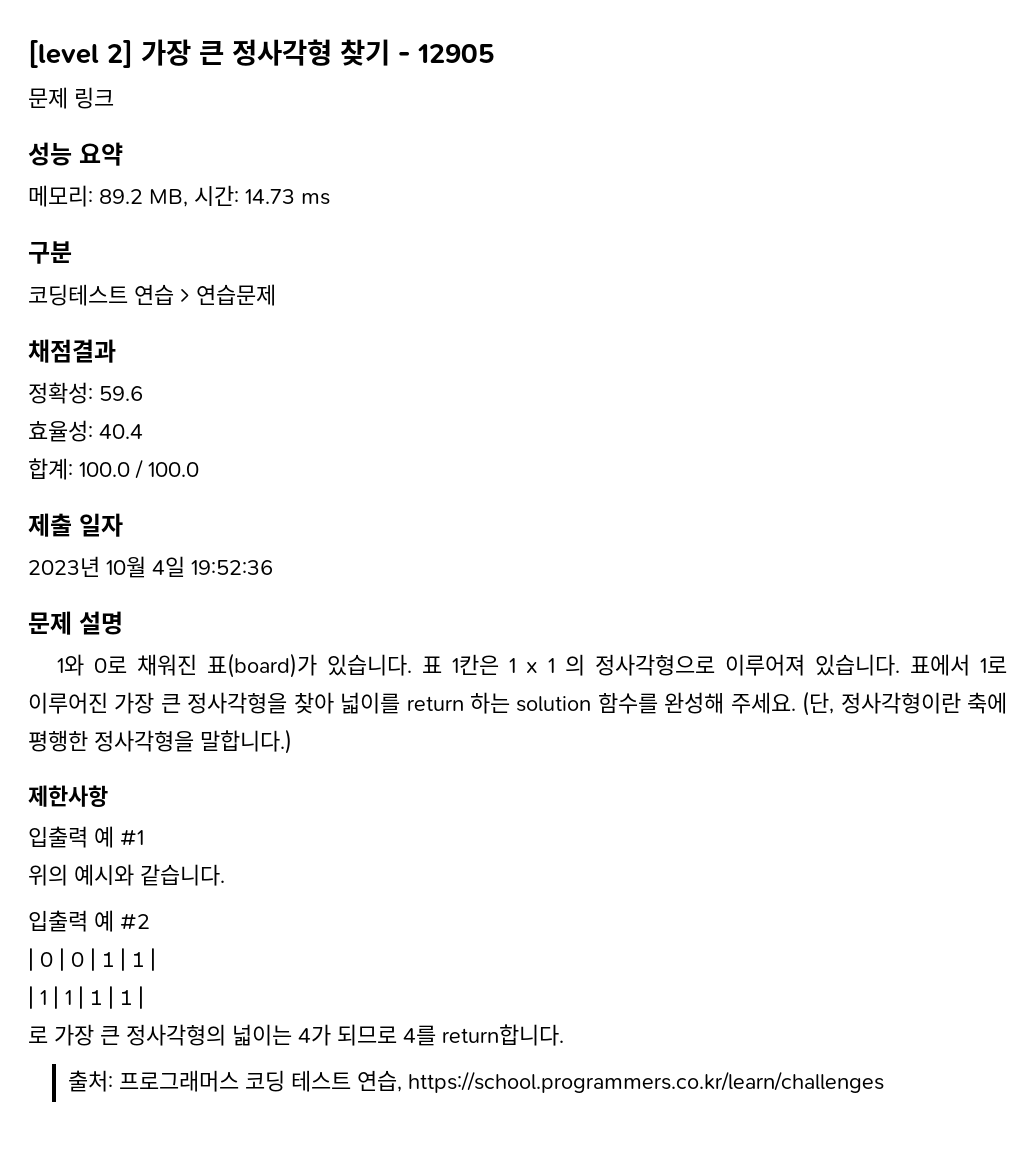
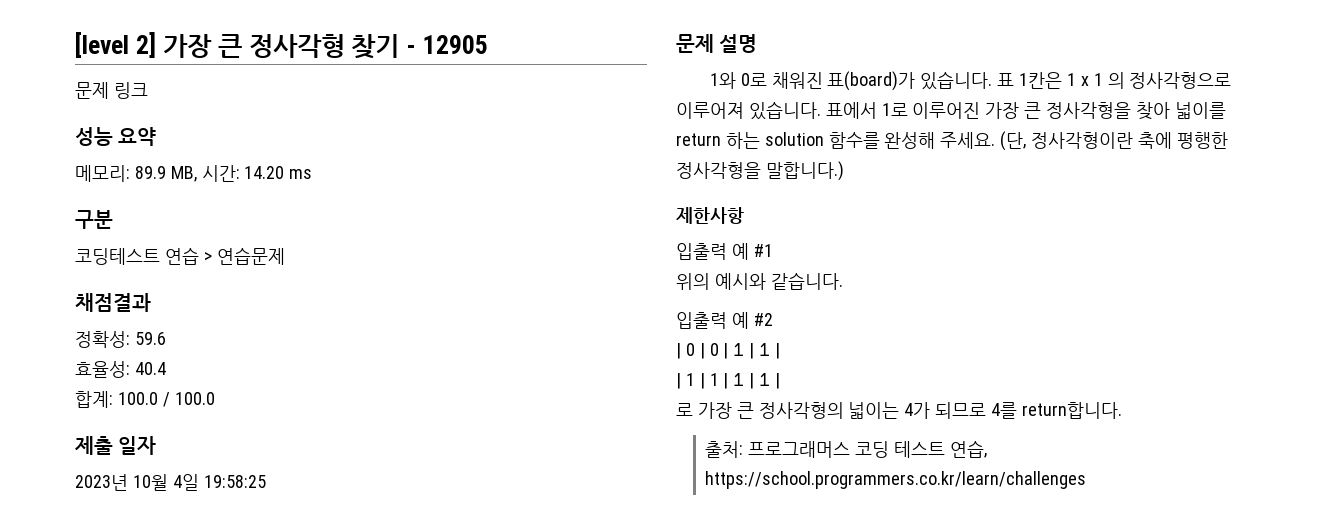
- 메모리: 89.2 MB, 시간: 14.73 ms
+ 메모리: 89.9 MB, 시간: 14.20 ms
- 2023년 10월 4일 19:52:36
+ 2023년 10월 4일 19:58:25

